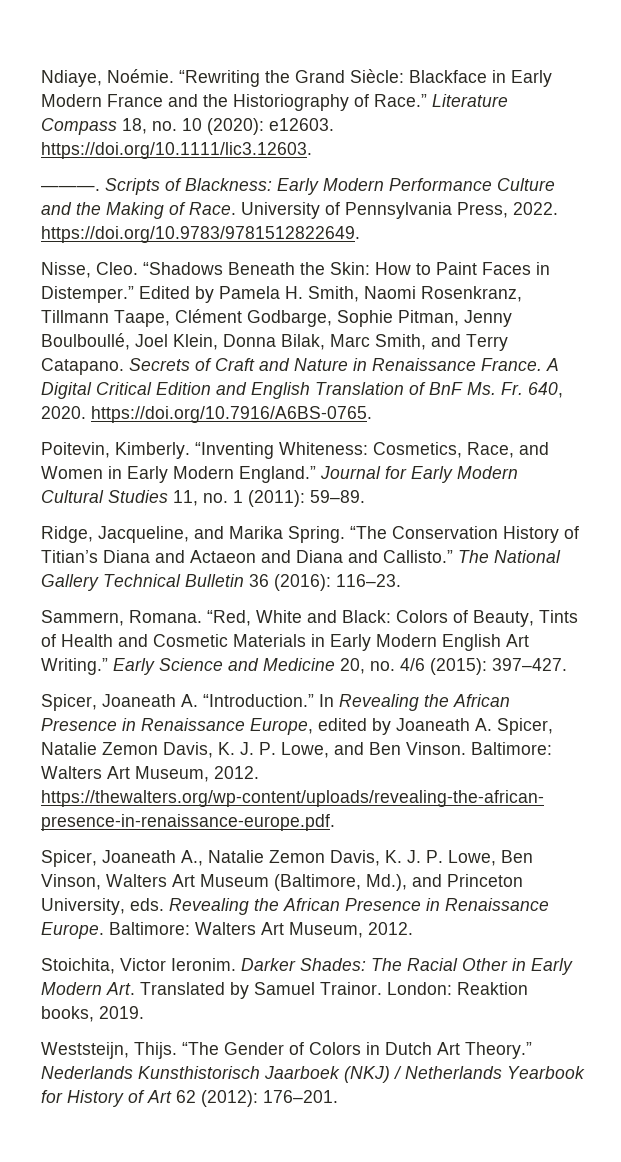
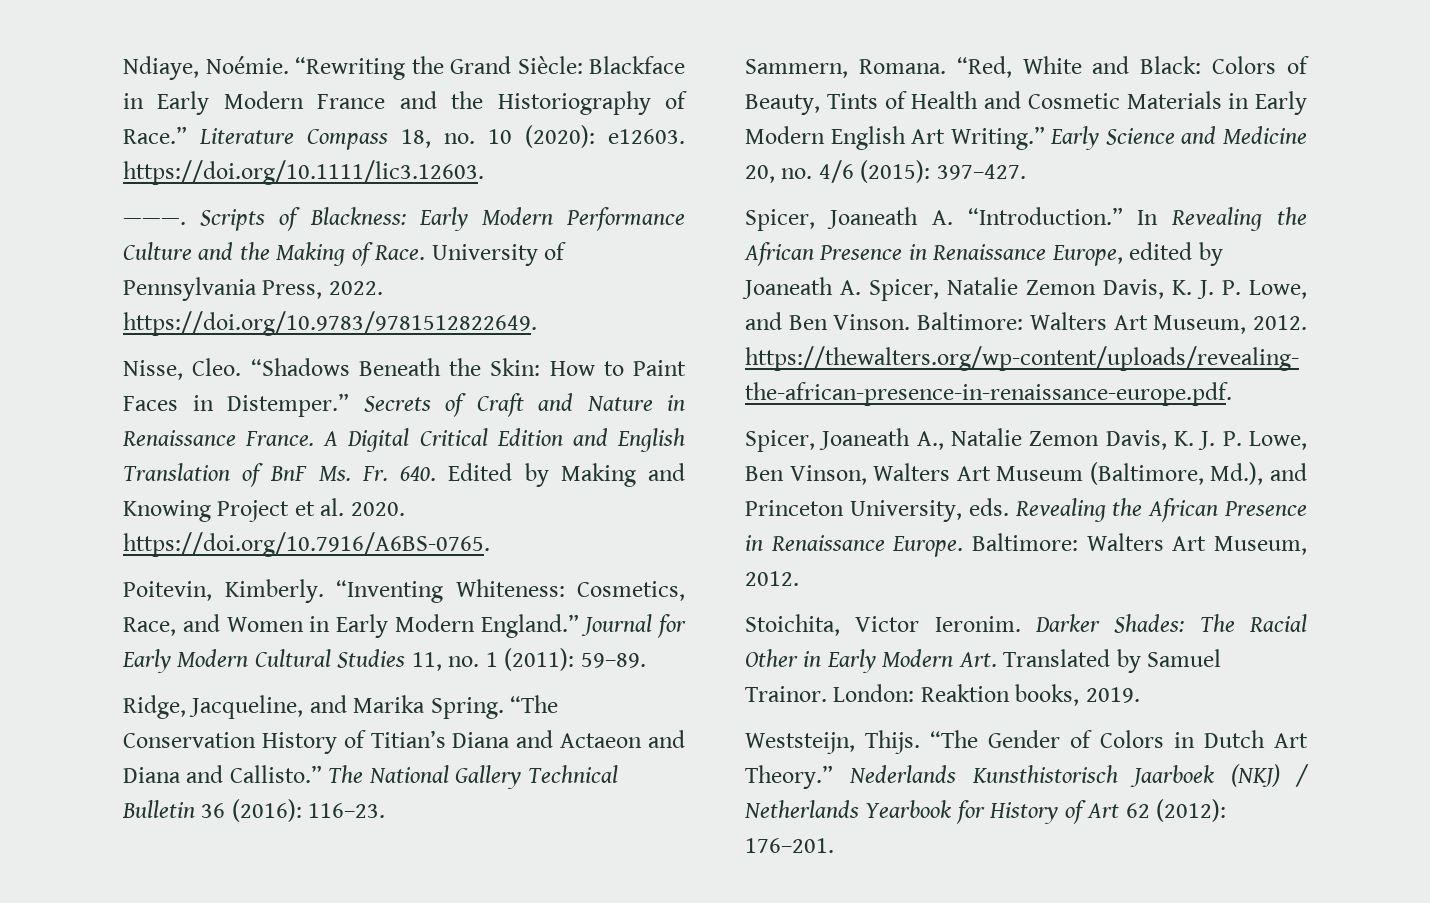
- Edited by Pamela H. Smith, Naomi Rosenkranz, Tillmann Taape, Clément Godbarge, Sophie Pitman, Jenny Boulboullé, Joel Klein, Donna Bilak, Marc Smith, and Terry Catapano.
- A Digital Critical Edition and English Translation of BnF Ms. Fr. 640, 2020. https://doi.org/10.7916/A6BS-0765.
+ A Digital Critical Edition and English Translation of BnF Ms. Fr. 640. Edited by Making and Knowing Project et al. 2020. https://doi.org/10.7916/A6BS-0765.

